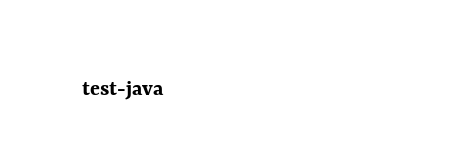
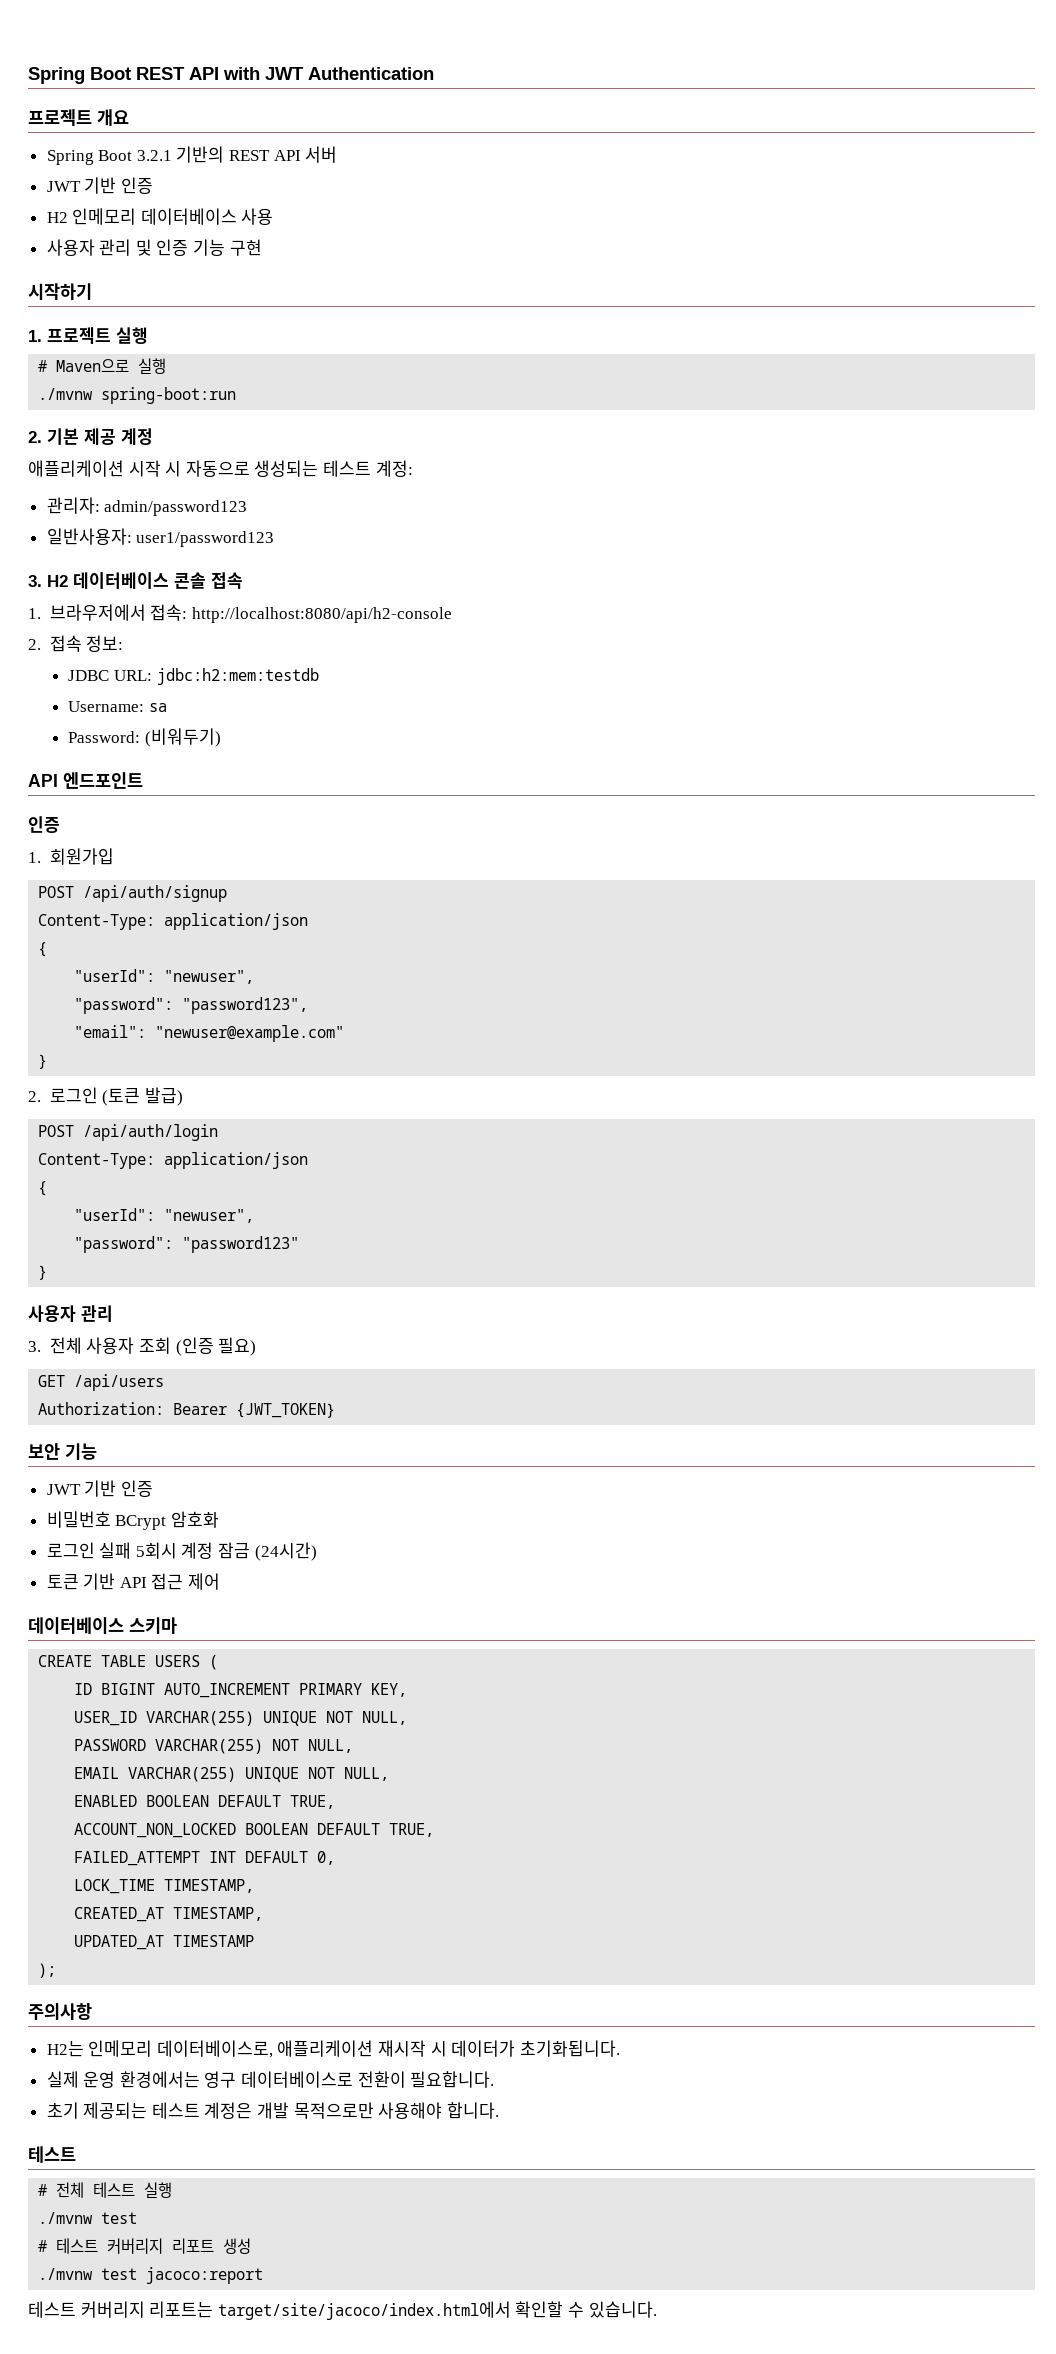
- test-java
+ Spring Boot REST API with JWT Authentication
+ 프로젝트 개요
+ Spring Boot 3.2.1 기반의 REST API 서버
+ JWT 기반 인증
+ H2 인메모리 데이터베이스 사용
+ 사용자 관리 및 인증 기능 구현
+ 시작하기
+ 1. 프로젝트 실행
+ # Maven으로 실행
+ ./mvnw spring-boot:run
+ 2. 기본 제공 계정
+ 애플리케이션 시작 시 자동으로 생성되는 테스트 계정:
+ 관리자: admin/password123
+ 일반사용자: user1/password123
+ 3. H2 데이터베이스 콘솔 접속
+ 1. 브라우저에서 접속: http://localhost:8080/api/h2-console
+ 2. 접속 정보:
+ JDBC URL: jdbc:h2:mem:testdb
+ Username: sa
+ Password: (비워두기)
+ API 엔드포인트
+ 인증
+ 1. 회원가입
+ POST /api/auth/signup
+ Content-Type: application/json
+ {
+ "userId": "newuser",
+ "password": "password123",
+ "email": "newuser@example.com"
+ }
+ 2. 로그인 (토큰 발급)
+ POST /api/auth/login
+ Content-Type: application/json
+ {
+ "userId": "newuser",
+ "password": "password123"
+ }
+ 사용자 관리
+ 3. 전체 사용자 조회 (인증 필요)
+ GET /api/users
+ Authorization: Bearer {JWT_TOKEN}
+ 보안 기능
+ JWT 기반 인증
+ 비밀번호 BCrypt 암호화
+ 로그인 실패 5회시 계정 잠금 (24시간)
+ 토큰 기반 API 접근 제어
+ 데이터베이스 스키마
+ CREATE TABLE USERS (
+ ID BIGINT AUTO_INCREMENT PRIMARY KEY,
+ USER_ID VARCHAR(255) UNIQUE NOT NULL,
+ PASSWORD VARCHAR(255) NOT NULL,
+ EMAIL VARCHAR(255) UNIQUE NOT NULL,
+ ENABLED BOOLEAN DEFAULT TRUE,
+ ACCOUNT_NON_LOCKED BOOLEAN DEFAULT TRUE,
+ FAILED_ATTEMPT INT DEFAULT 0,
+ LOCK_TIME TIMESTAMP,
+ CREATED_AT TIMESTAMP,
+ UPDATED_AT TIMESTAMP
+ );
+ 주의사항
+ H2는 인메모리 데이터베이스로, 애플리케이션 재시작 시 데이터가 초기화됩니다.
+ 실제 운영 환경에서는 영구 데이터베이스로 전환이 필요합니다.
+ 초기 제공되는 테스트 계정은 개발 목적으로만 사용해야 합니다.
+ 테스트
+ # 전체 테스트 실행
+ ./mvnw test
+ # 테스트 커버리지 리포트 생성
+ ./mvnw test jacoco:report
+ 테스트 커버리지 리포트는 target/site/jacoco/index.html에서 확인할 수 있습니다.

